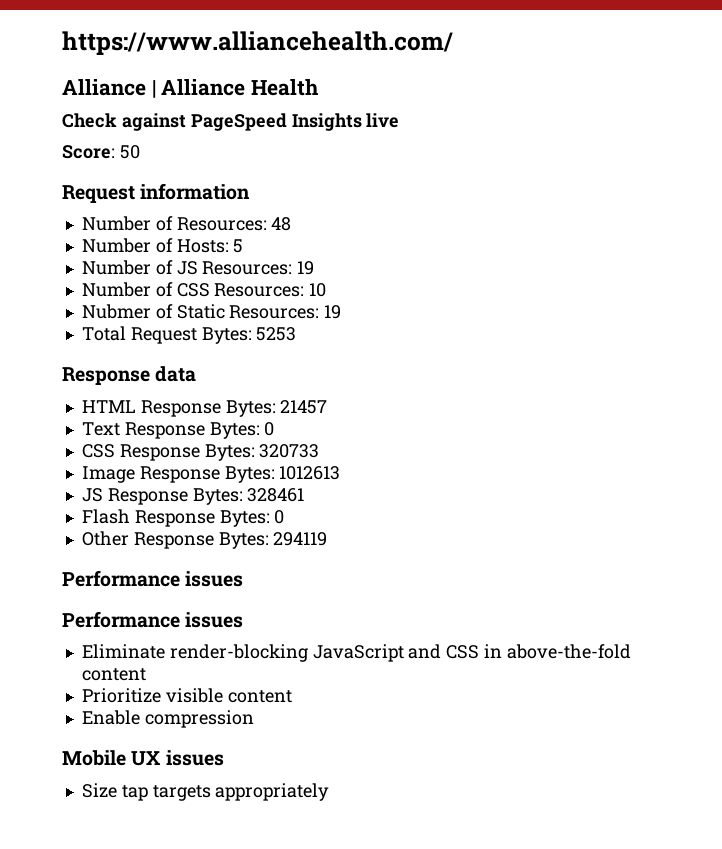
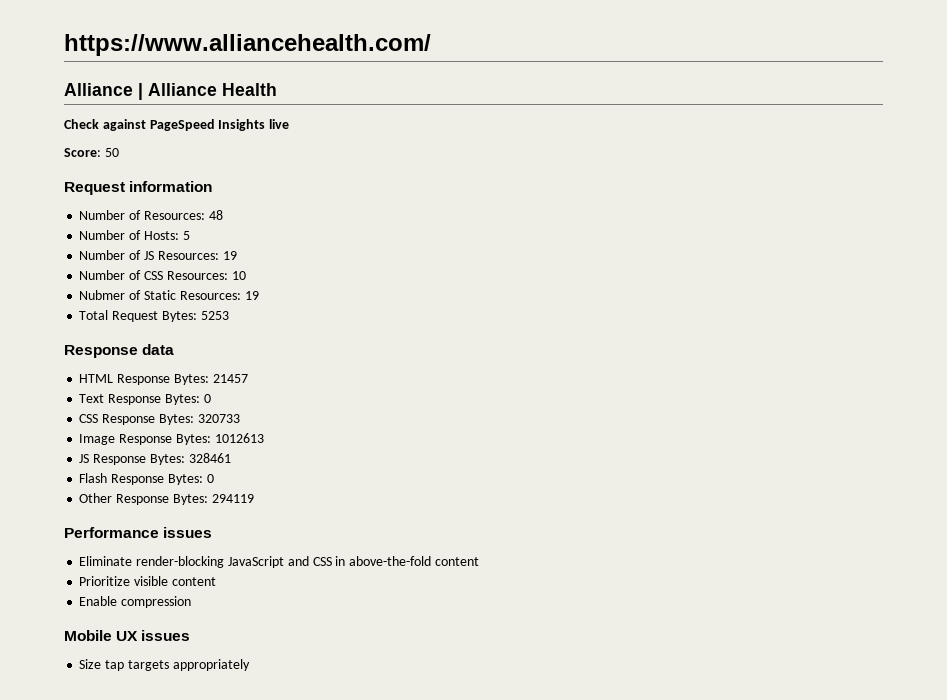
  Other Response Bytes: 294119
- Performance issues

